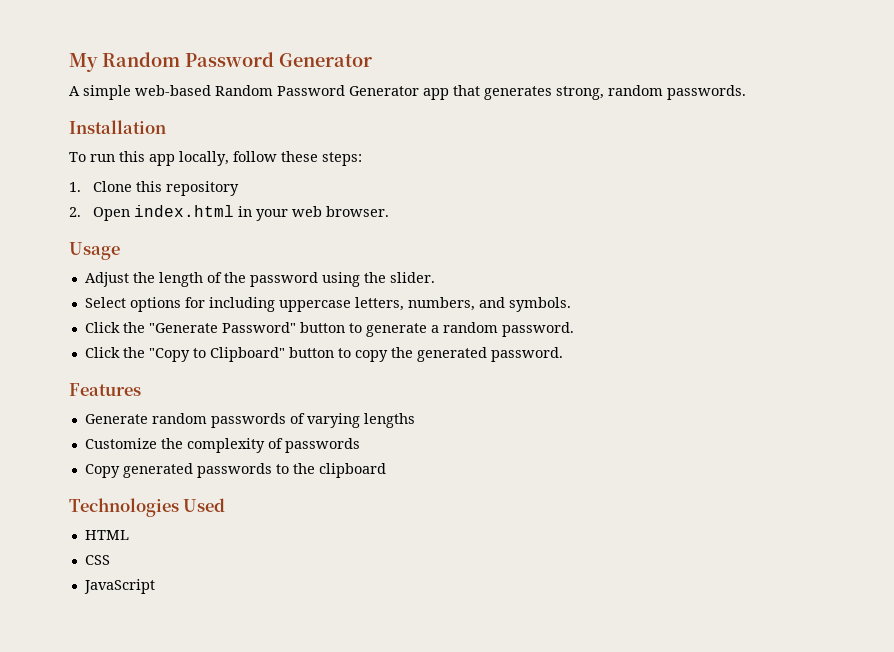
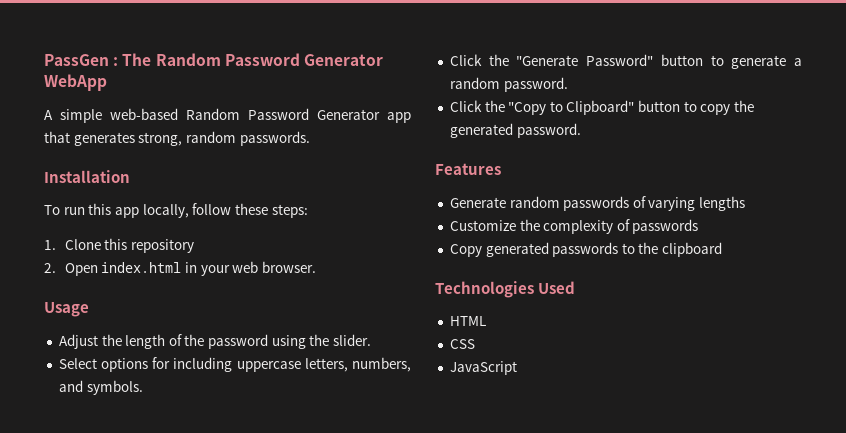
- My Random Password Generator
+ PassGen : The Random Password Generator WebApp

